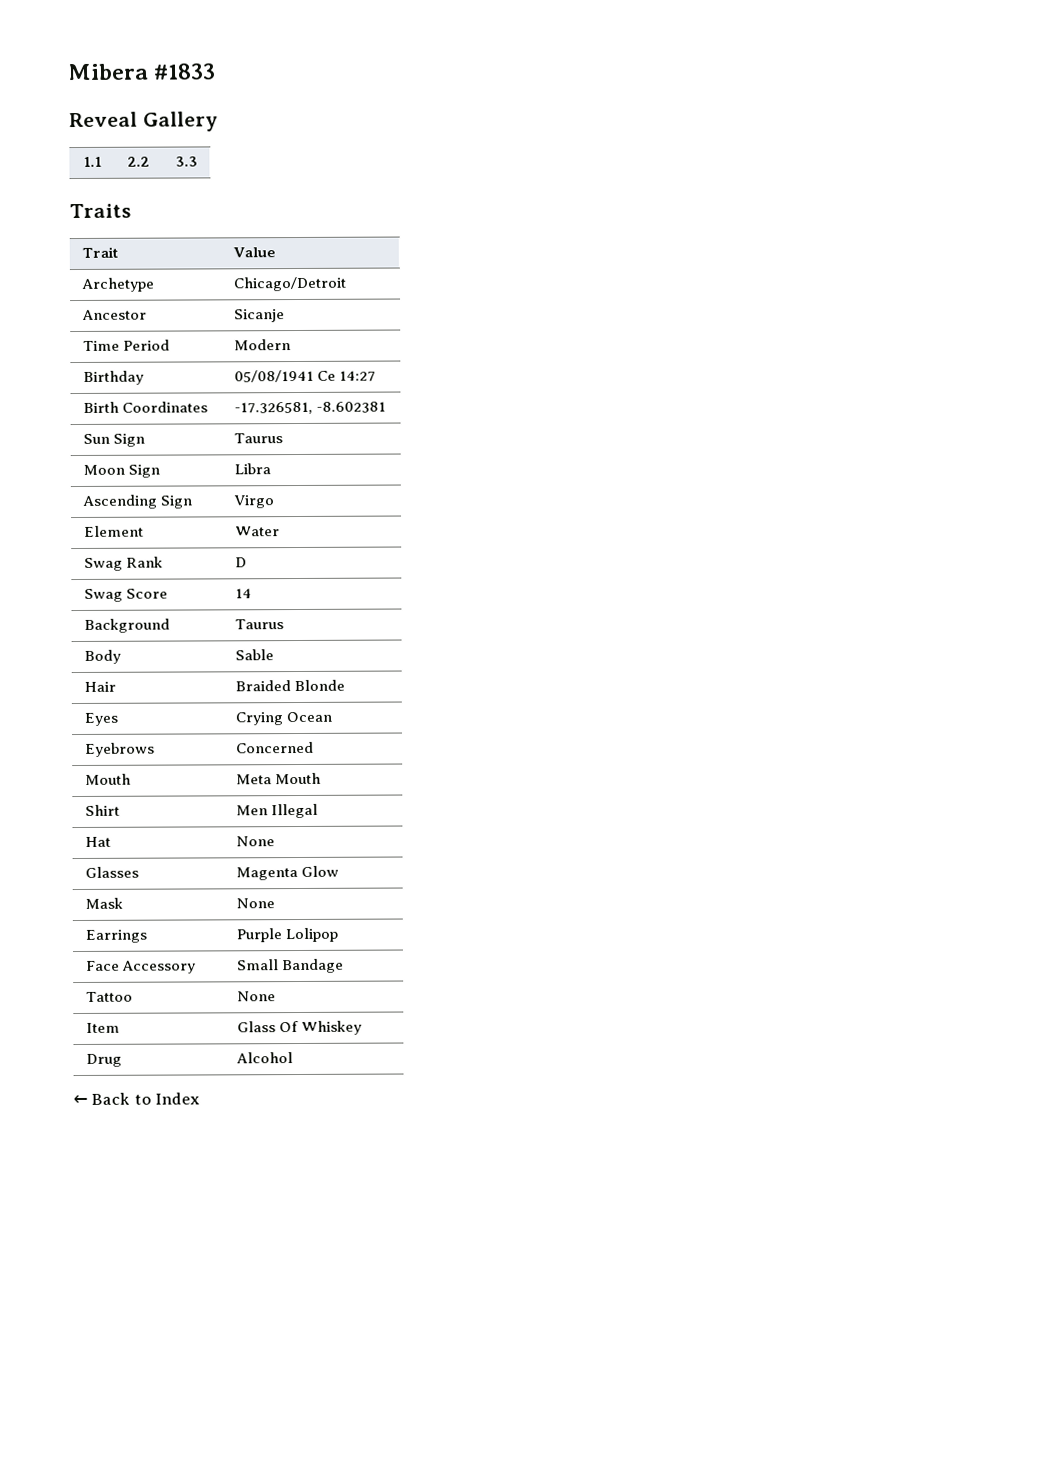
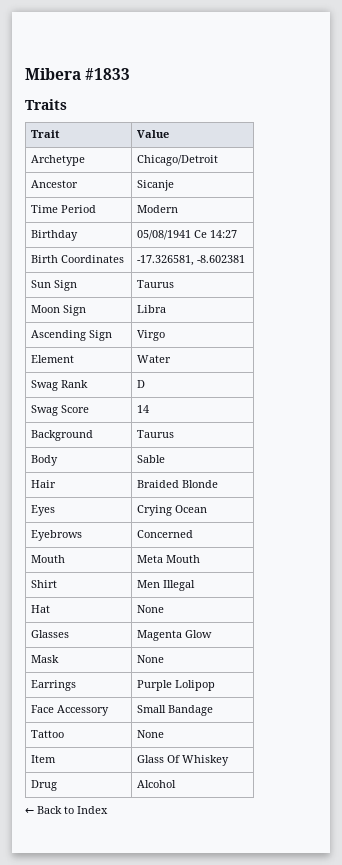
- Reveal Gallery
- 1.1 | 2.2 | 3.3

